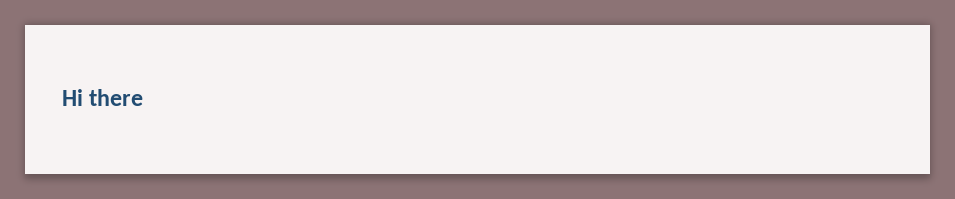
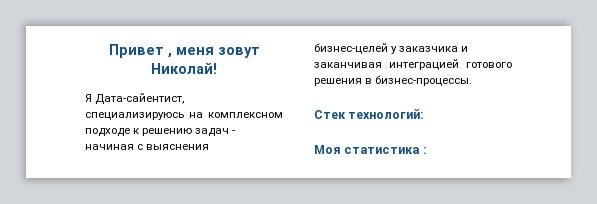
- Hi there
+ Привет , меня зовут Николай!
+ Я Дата-сайентист, специализируюсь на комплексном подходе к решению задач - начиная с выяснения бизнес-целей у заказчика и заканчивая интеграцией готового решения в бизнес-процессы.
+ Стек технологий:
+ Моя статистика :

